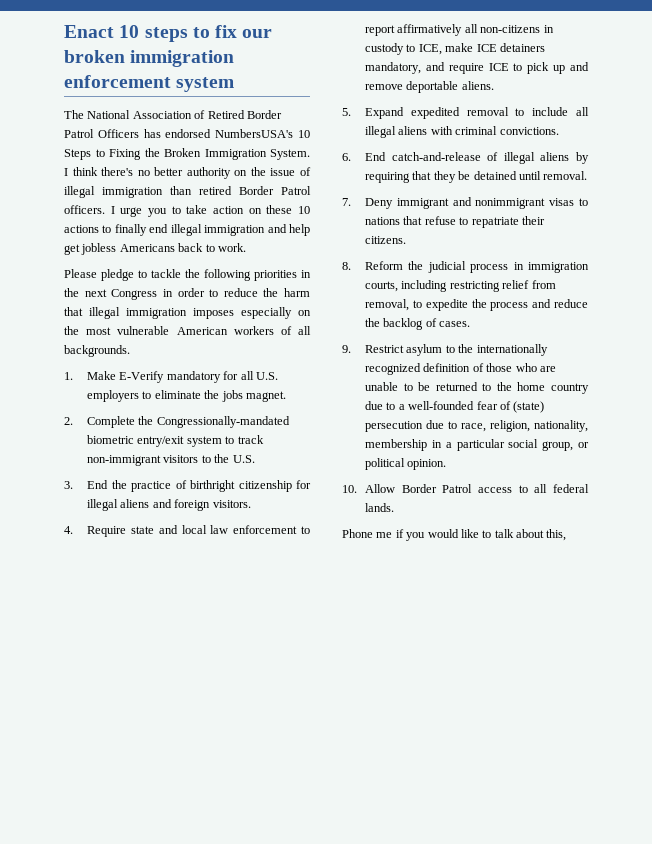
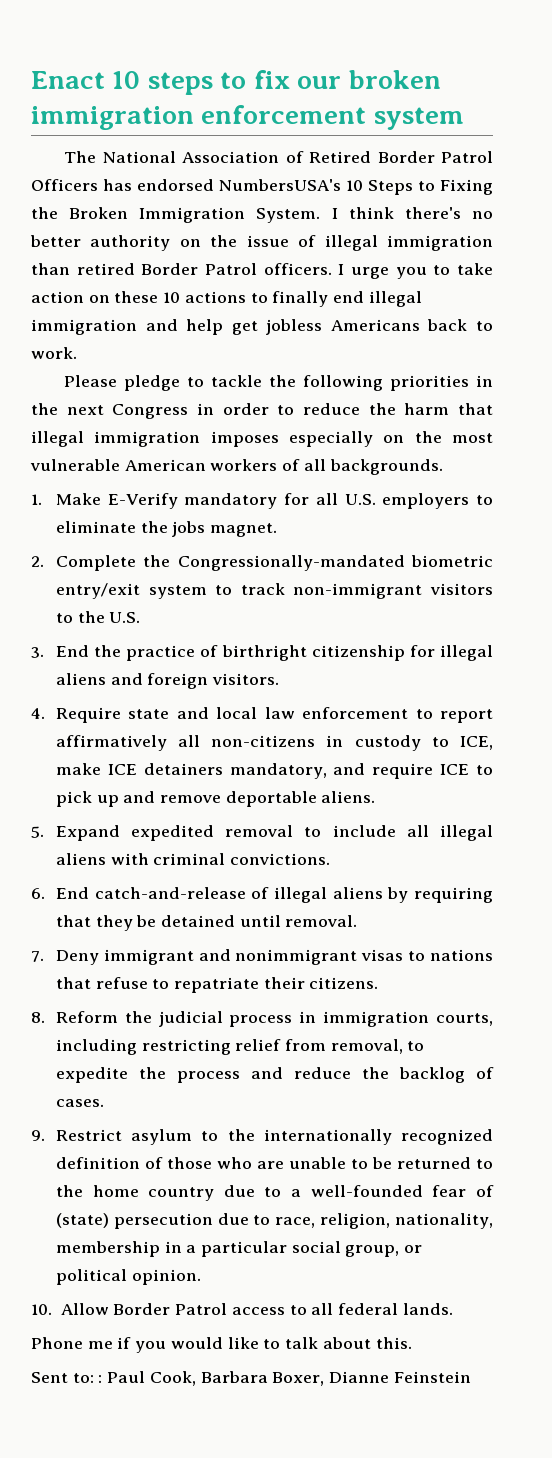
- Phone me if you would like to talk about this,
+ Phone me if you would like to talk about this.
+ Sent to: : Paul Cook, Barbara Boxer, Dianne Feinstein

